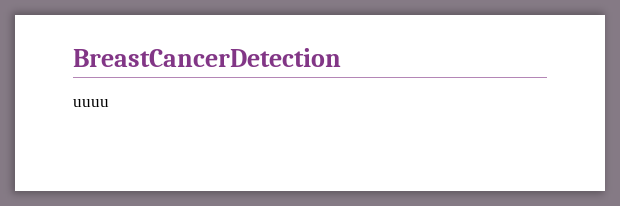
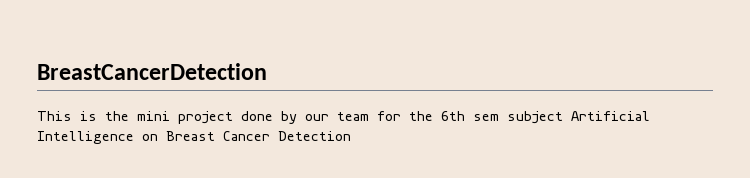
- uuuu
+ This is the mini project done by our team for the 6th sem subject Artificial Intelligence on Breast Cancer Detection

